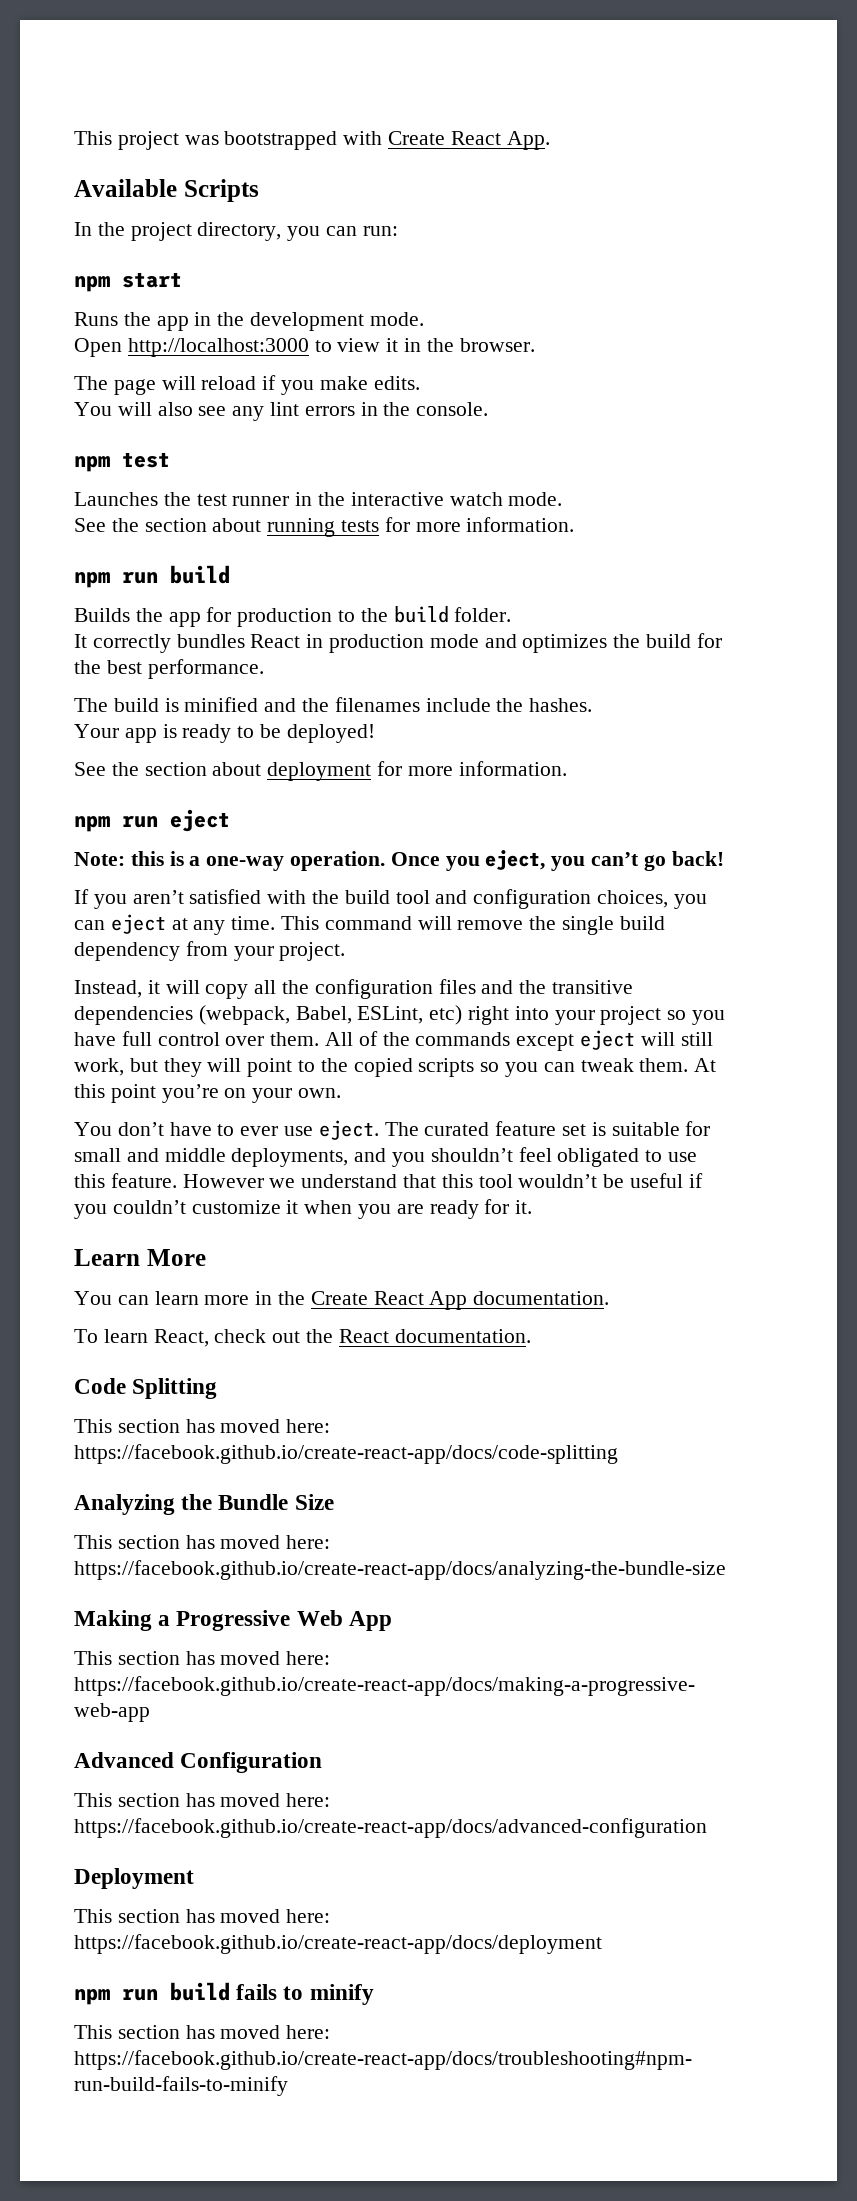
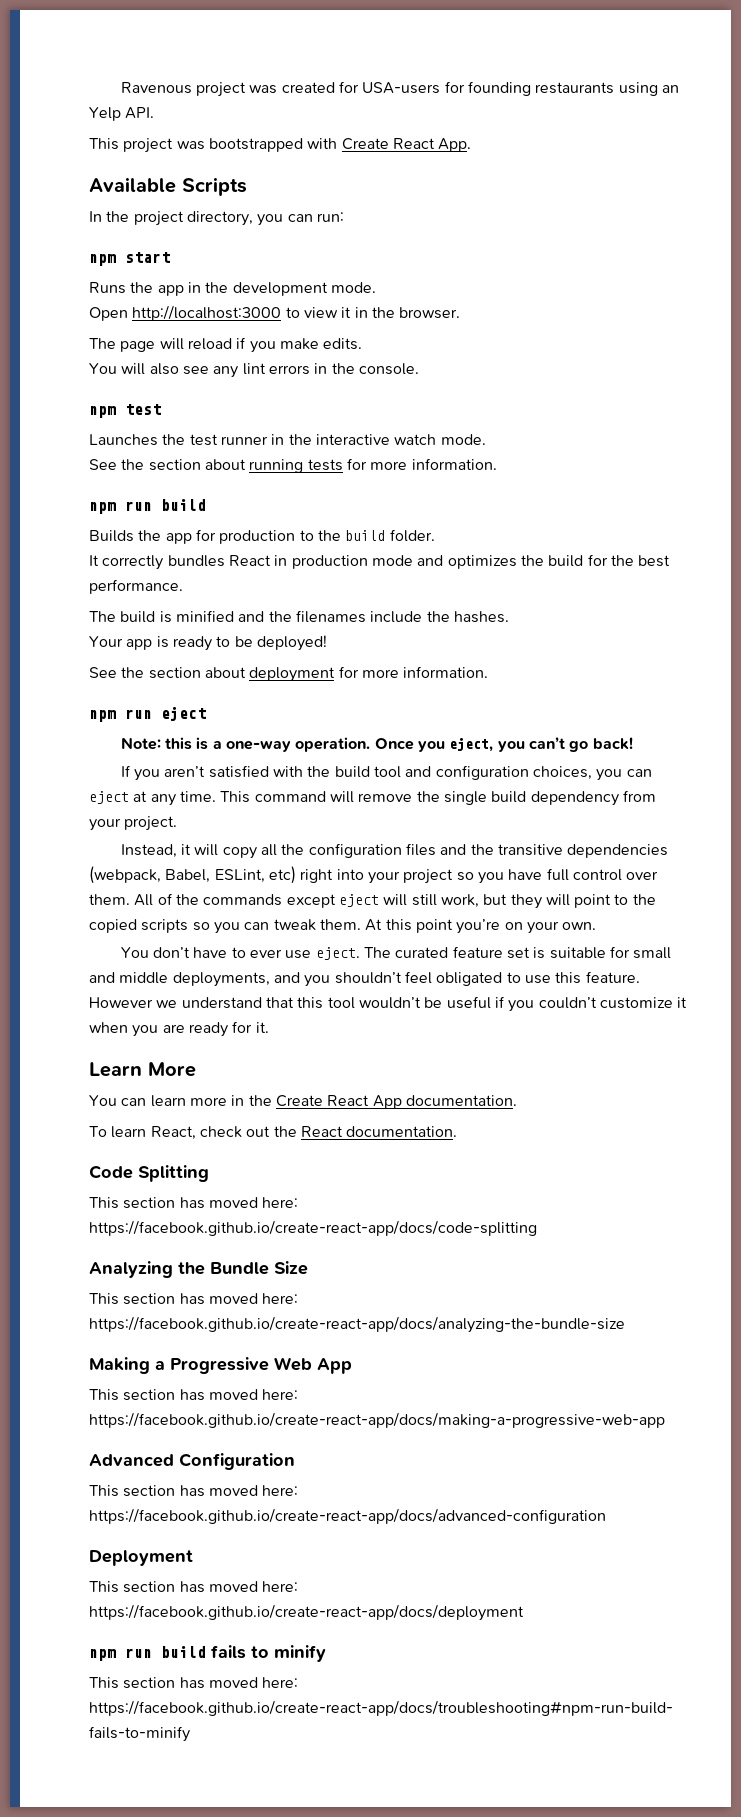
+ Ravenous project was created for USA-users for founding restaurants using an Yelp API.

